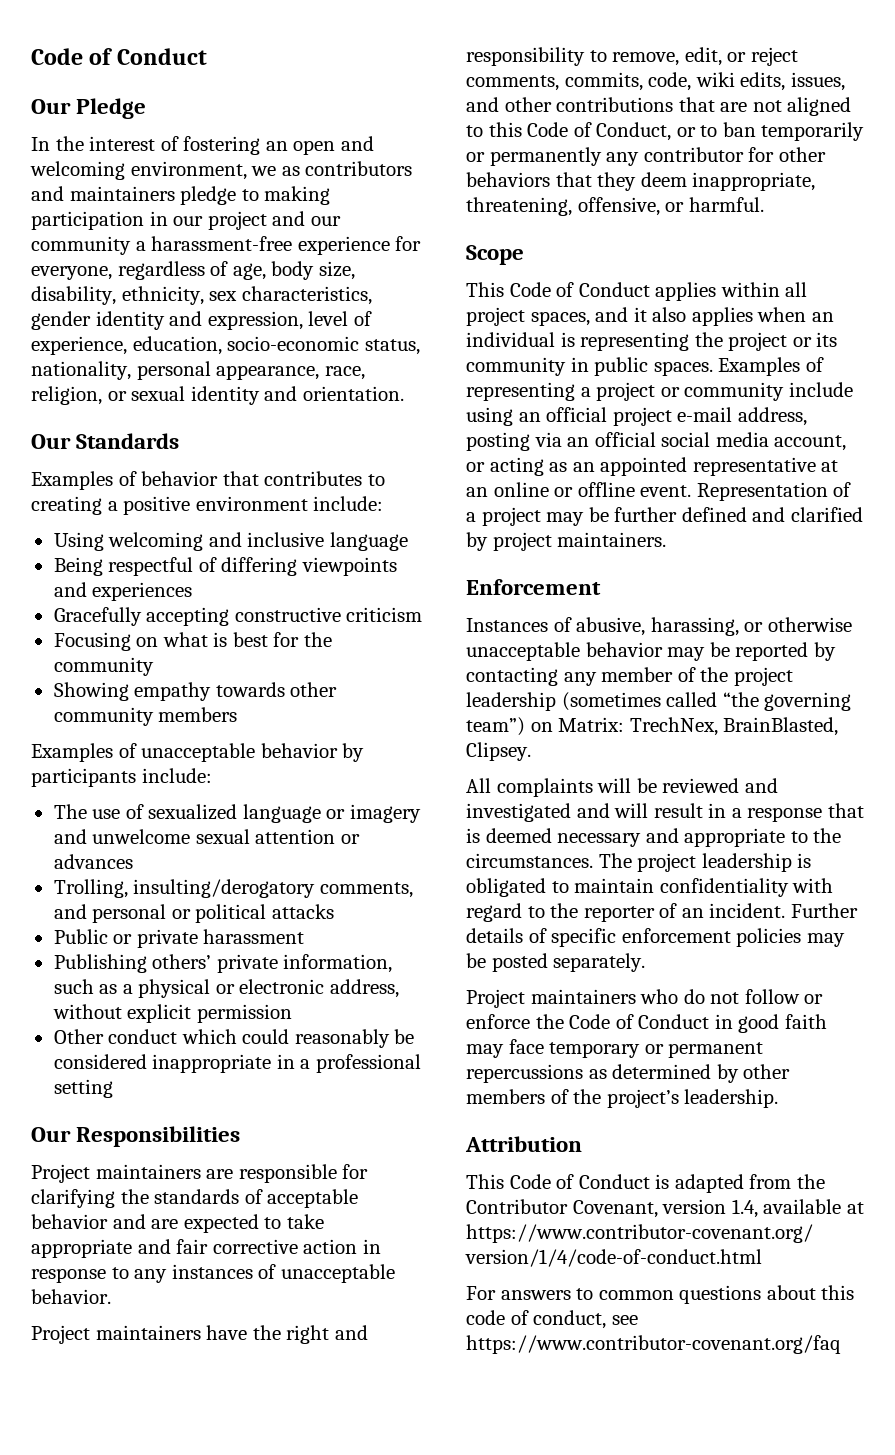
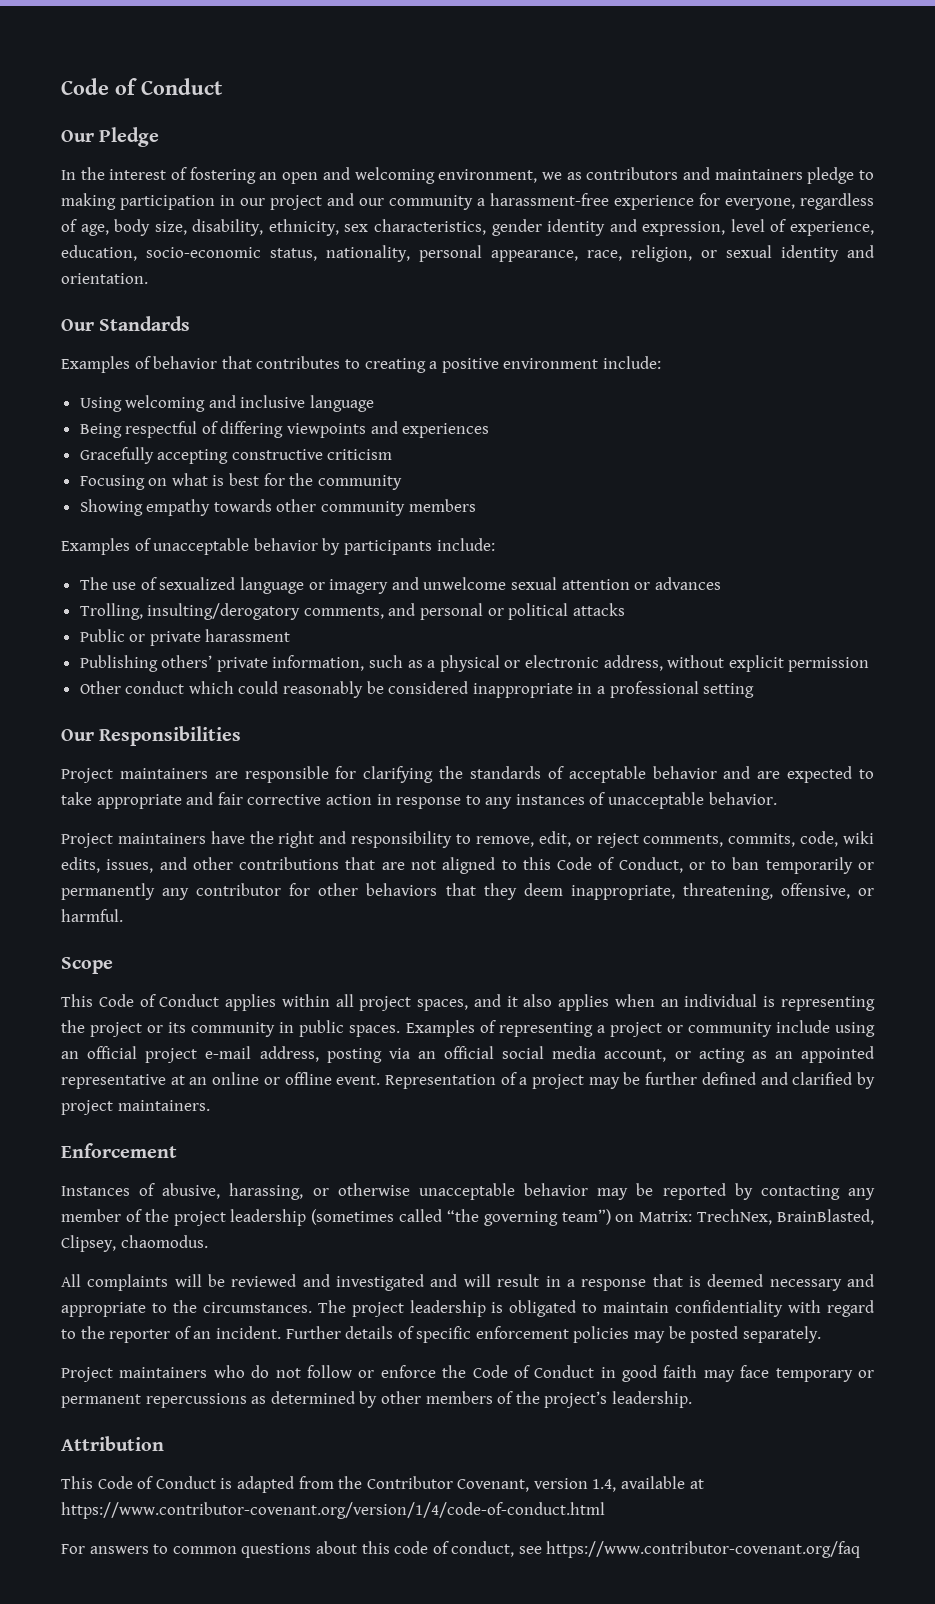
- Instances of abusive, harassing, or otherwise unacceptable behavior may be reported by contacting any member of the project leadership (sometimes called “the governing team”) on Matrix: TrechNex, BrainBlasted, Clipsey.
+ Instances of abusive, harassing, or otherwise unacceptable behavior may be reported by contacting any member of the project leadership (sometimes called “the governing team”) on Matrix: TrechNex, BrainBlasted, Clipsey, chaomodus.

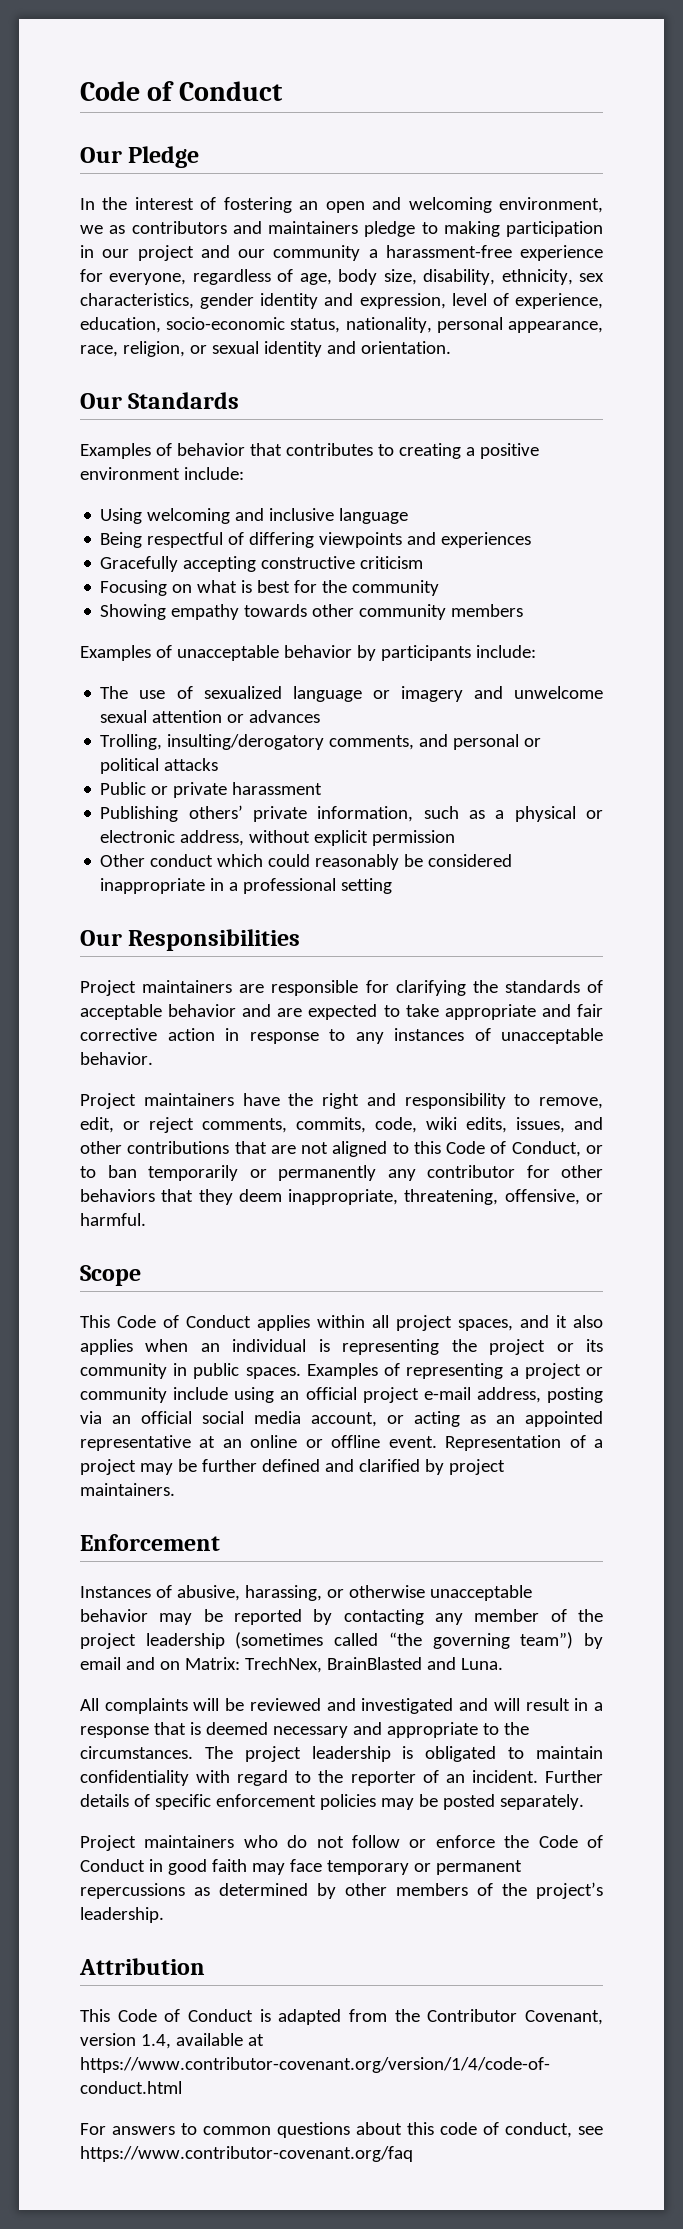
- Instances of abusive, harassing, or otherwise unacceptable behavior may be reported by contacting any member of the project leadership (sometimes called “the governing team”) on Matrix: TrechNex, BrainBlasted, Clipsey, chaomodus.
+ Instances of abusive, harassing, or otherwise unacceptable behavior may be reported by contacting any member of the project leadership (sometimes called “the governing team”) by email and on Matrix: TrechNex, BrainBlasted and Luna.

